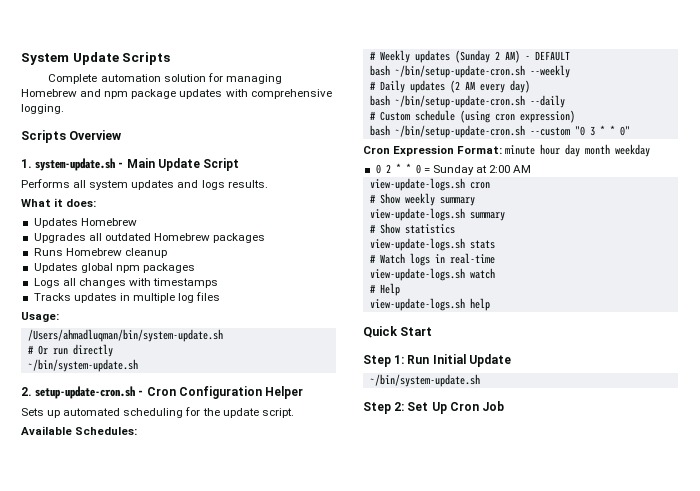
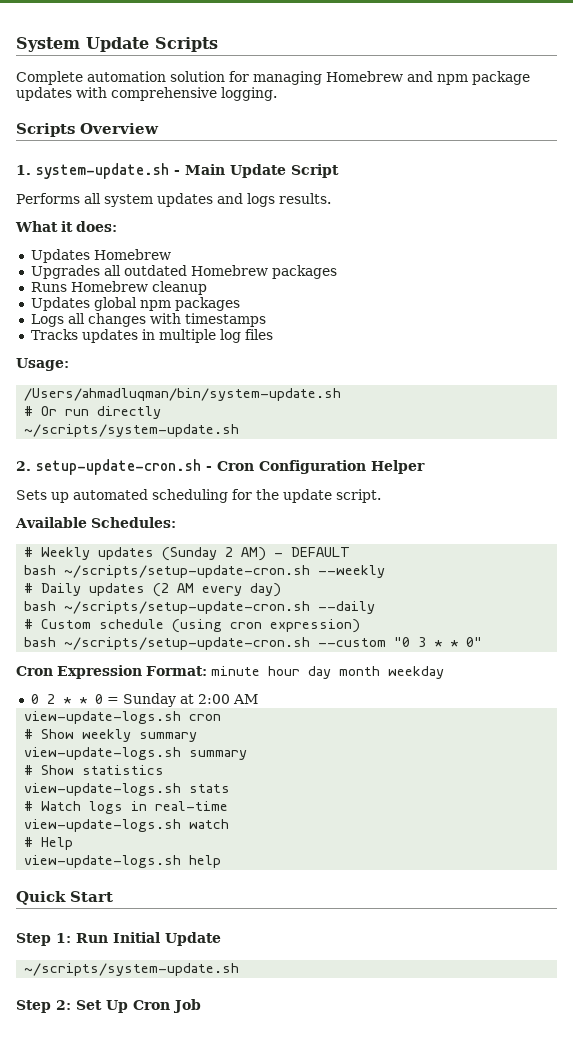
  # Or run directly
- ~/bin/system-update.sh
+ ~/scripts/system-update.sh
- bash ~/bin/setup-update-cron.sh --weekly
+ bash ~/scripts/setup-update-cron.sh --weekly
- bash ~/bin/setup-update-cron.sh --daily
+ bash ~/scripts/setup-update-cron.sh --daily
- bash ~/bin/setup-update-cron.sh --custom "0 3 * * 0"
+ bash ~/scripts/setup-update-cron.sh --custom "0 3 * * 0"
  Step 1: Run Initial Update
- ~/bin/system-update.sh
+ ~/scripts/system-update.sh

